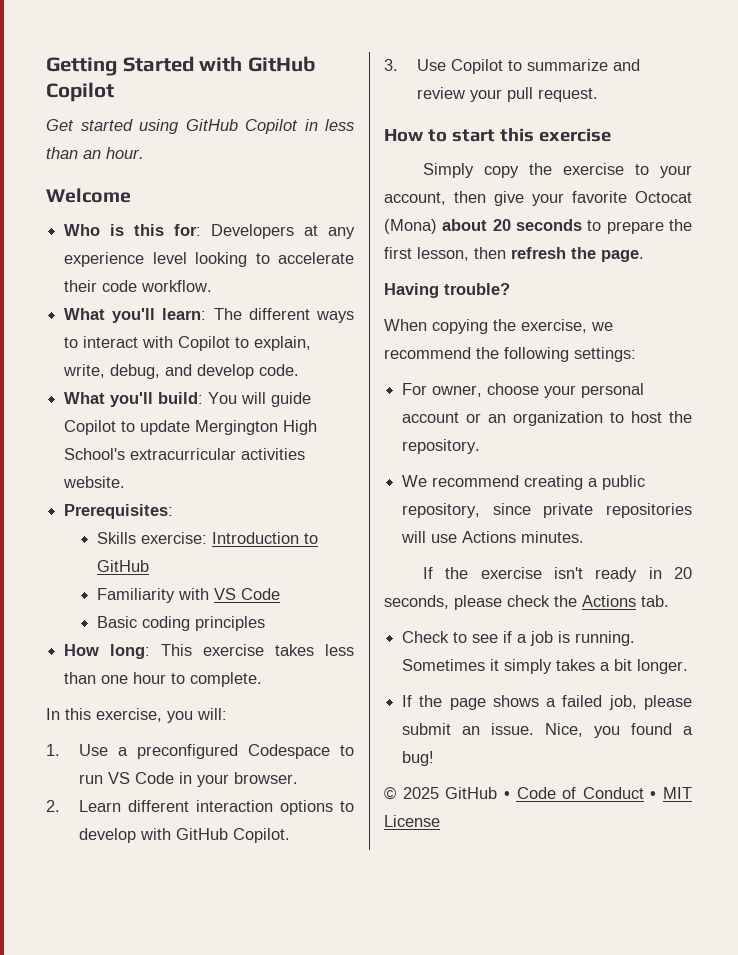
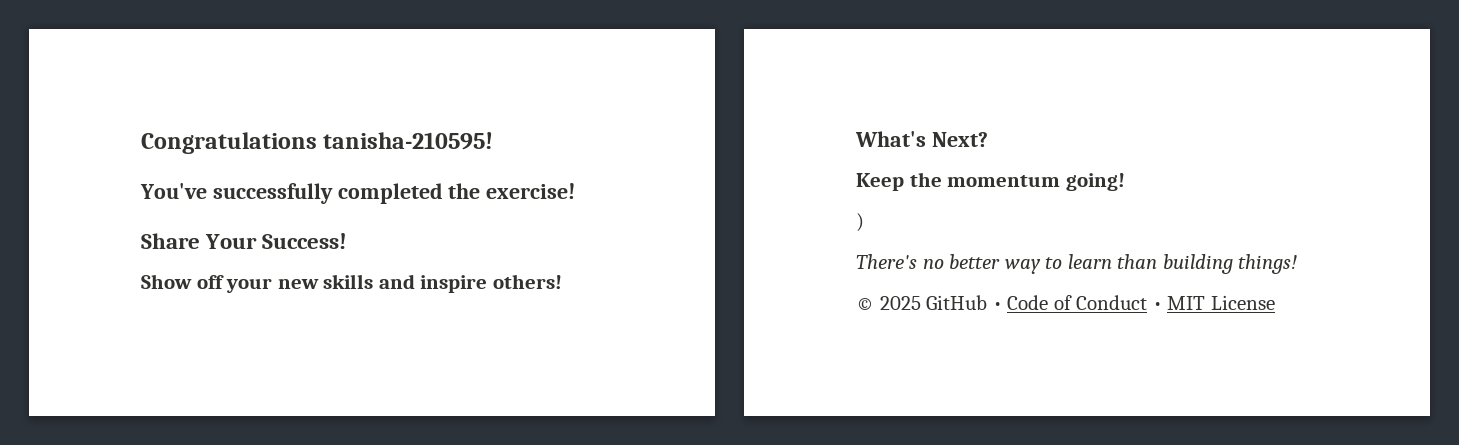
- Getting Started with GitHub Copilot
- Get started using GitHub Copilot in less than an hour.
- Welcome
- Who is this for: Developers at any experience level looking to accelerate their code workflow.
- What you'll learn: The different ways to interact with Copilot to explain, write, debug, and develop code.
- What you'll build: You will guide Copilot to update Mergington High School's extracurricular activities website.
- Prerequisites:
- Skills exercise: Introduction to GitHub
- Familiarity with VS Code
- Basic coding principles
- How long: This exercise takes less than one hour to complete.
- In this exercise, you will:
- 1. Use a preconfigured Codespace to run VS Code in your browser.
- 2. Learn different interaction options to develop with GitHub Copilot.
- 3. Use Copilot to summarize and review your pull request.
- How to start this exercise
- Simply copy the exercise to your account, then give your favorite Octocat (Mona) about 20 seconds to prepare the first lesson, then refresh the page.
- Having trouble?
- When copying the exercise, we recommend the following settings:
- For owner, choose your personal account or an organization to host the repository.
- We recommend creating a public repository, since private repositories will use Actions minutes.
- If the exercise isn't ready in 20 seconds, please check the Actions tab.
- Check to see if a job is running. Sometimes it simply takes a bit longer.
- If the page shows a failed job, please submit an issue. Nice, you found a bug!
+ Congratulations tanisha-210595!
+ You've successfully completed the exercise!
+ Share Your Success!
+ Show off your new skills and inspire others!
+ What's Next?
+ Keep the momentum going!
+ )
+ There's no better way to learn than building things!

